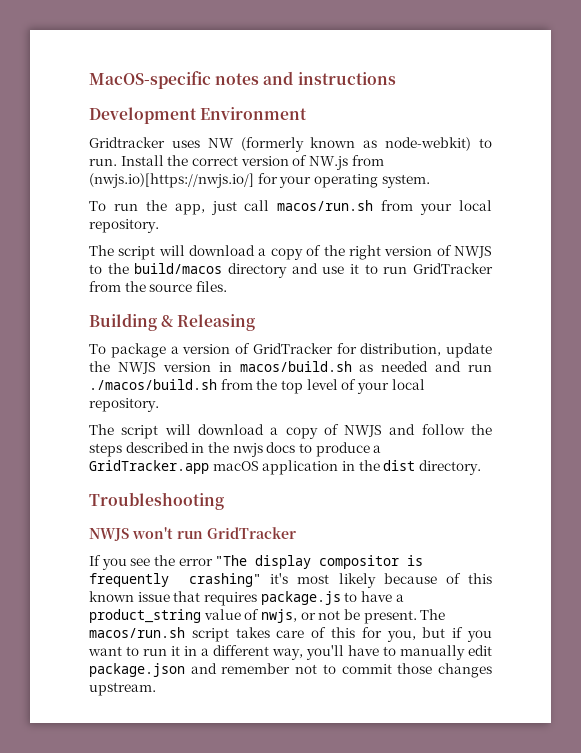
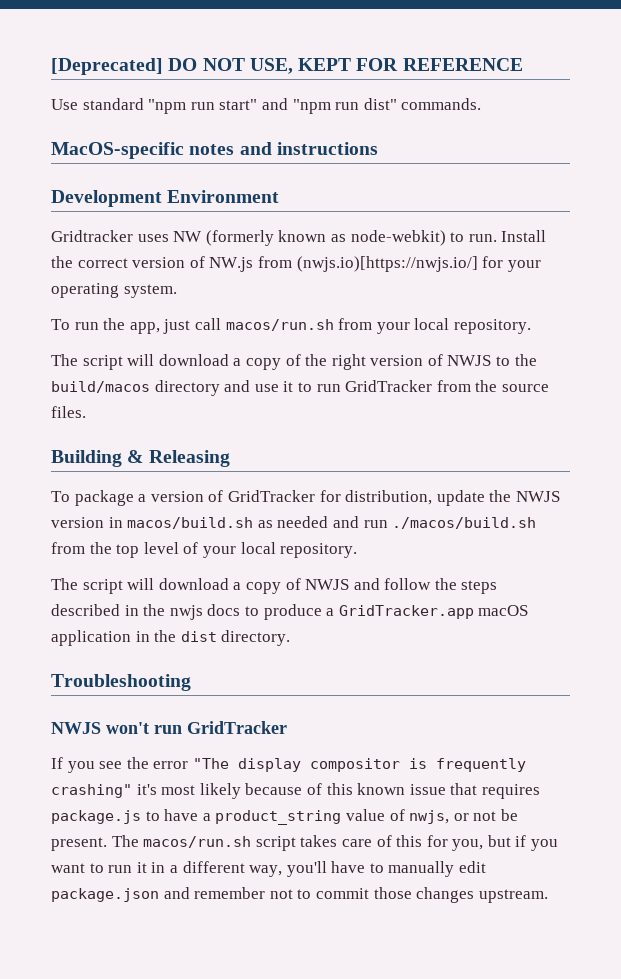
+ [Deprecated] DO NOT USE, KEPT FOR REFERENCE
+ Use standard "npm run start" and "npm run dist" commands.

